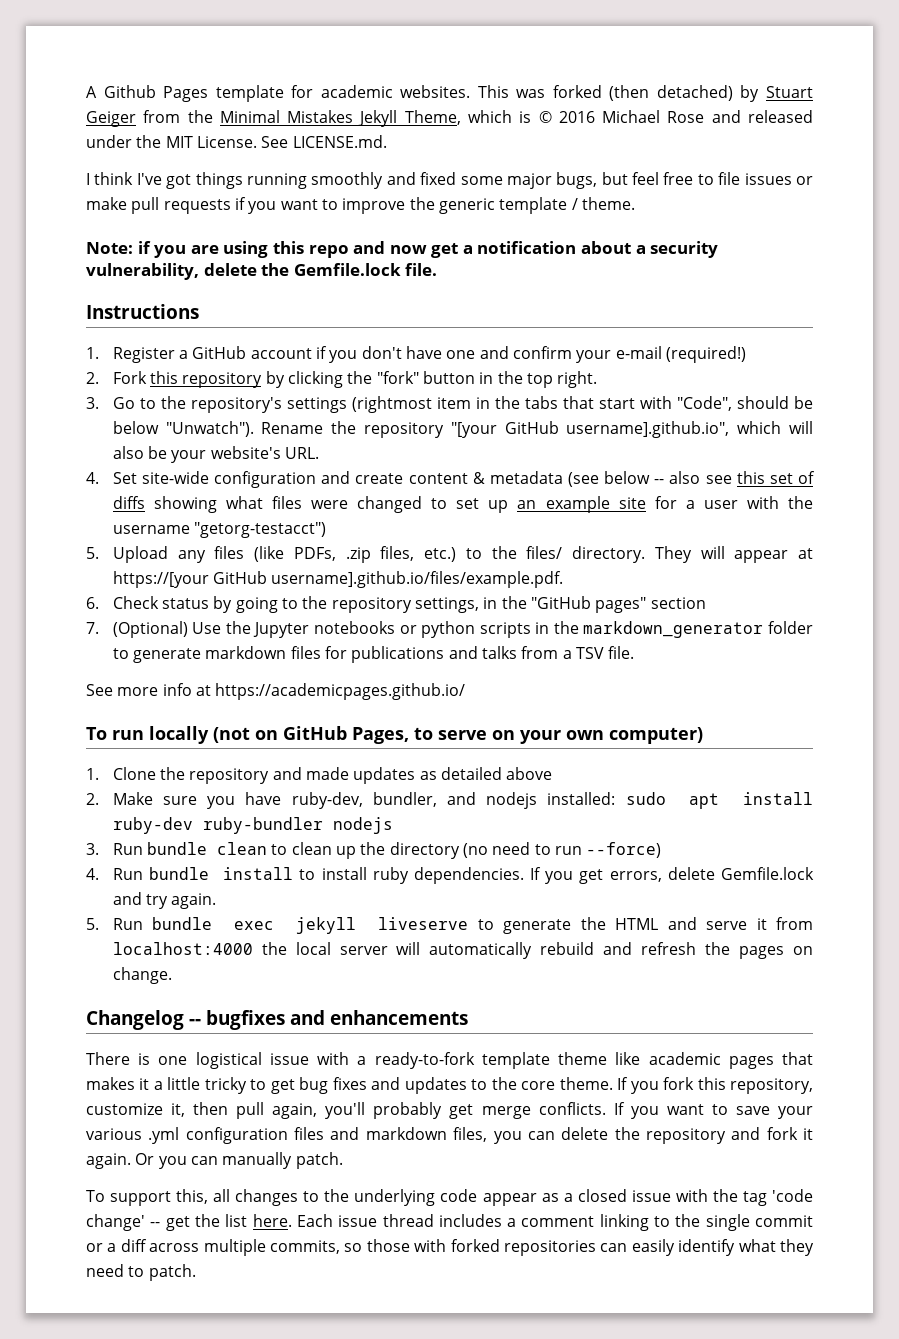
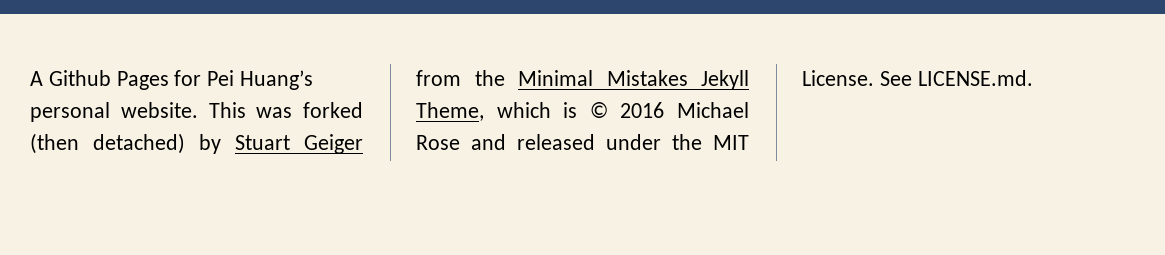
- A Github Pages template for academic websites.
+ A Github Pages for Pei Huang’s personal website.
- I think I've got things running smoothly and fixed some major bugs, but feel free to file issues or make pull requests if you want to improve the generic template / theme.
- Note: if you are using this repo and now get a notification about a security vulnerability, delete the Gemfile.lock file.
- Instructions
- 1. Register a GitHub account if you don't have one and confirm your e-mail (required!)
- 2. Fork this repository by clicking the "fork" button in the top right.
- 3. Go to the repository's settings (rightmost item in the tabs that start with "Code", should be below "Unwatch"). Rename the repository "[your GitHub username].github.io", which will also be your website's URL.
- 4. Set site-wide configuration and create content & metadata (see below -- also see this set of diffs showing what files were changed to set up an example site for a user with the username "getorg-testacct")
- 5. Upload any files (like PDFs, .zip files, etc.) to the files/ directory. They will appear at https://[your GitHub username].github.io/files/example.pdf.
- 6. Check status by going to the repository settings, in the "GitHub pages" section
- 7. (Optional) Use the Jupyter notebooks or python scripts in the markdown_generator folder to generate markdown files for publications and talks from a TSV file.
- See more info at https://academicpages.github.io/
- To run locally (not on GitHub Pages, to serve on your own computer)
- 1. Clone the repository and made updates as detailed above
- 2. Make sure you have ruby-dev, bundler, and nodejs installed: sudo apt install ruby-dev ruby-bundler nodejs
- 3. Run bundle clean to clean up the directory (no need to run --force)
- 4. Run bundle install to install ruby dependencies. If you get errors, delete Gemfile.lock and try again.
- 5. Run bundle exec jekyll liveserve to generate the HTML and serve it from localhost:4000 the local server will automatically rebuild and refresh the pages on change.
- Changelog -- bugfixes and enhancements
- There is one logistical issue with a ready-to-fork template theme like academic pages that makes it a little tricky to get bug fixes and updates to the core theme. If you fork this repository, customize it, then pull again, you'll probably get merge conflicts. If you want to save your various .yml configuration files and markdown files, you can delete the repository and fork it again. Or you can manually patch.
- To support this, all changes to the underlying code appear as a closed issue with the tag 'code change' -- get the list here. Each issue thread includes a comment linking to the single commit or a diff across multiple commits, so those with forked repositories can easily identify what they need to patch.

